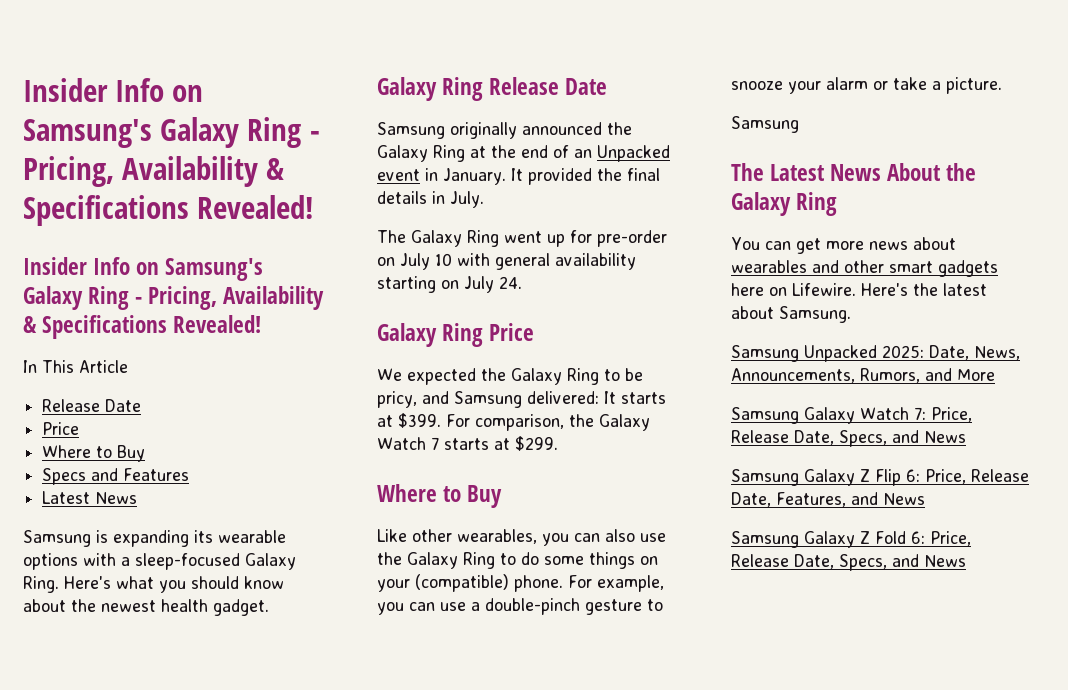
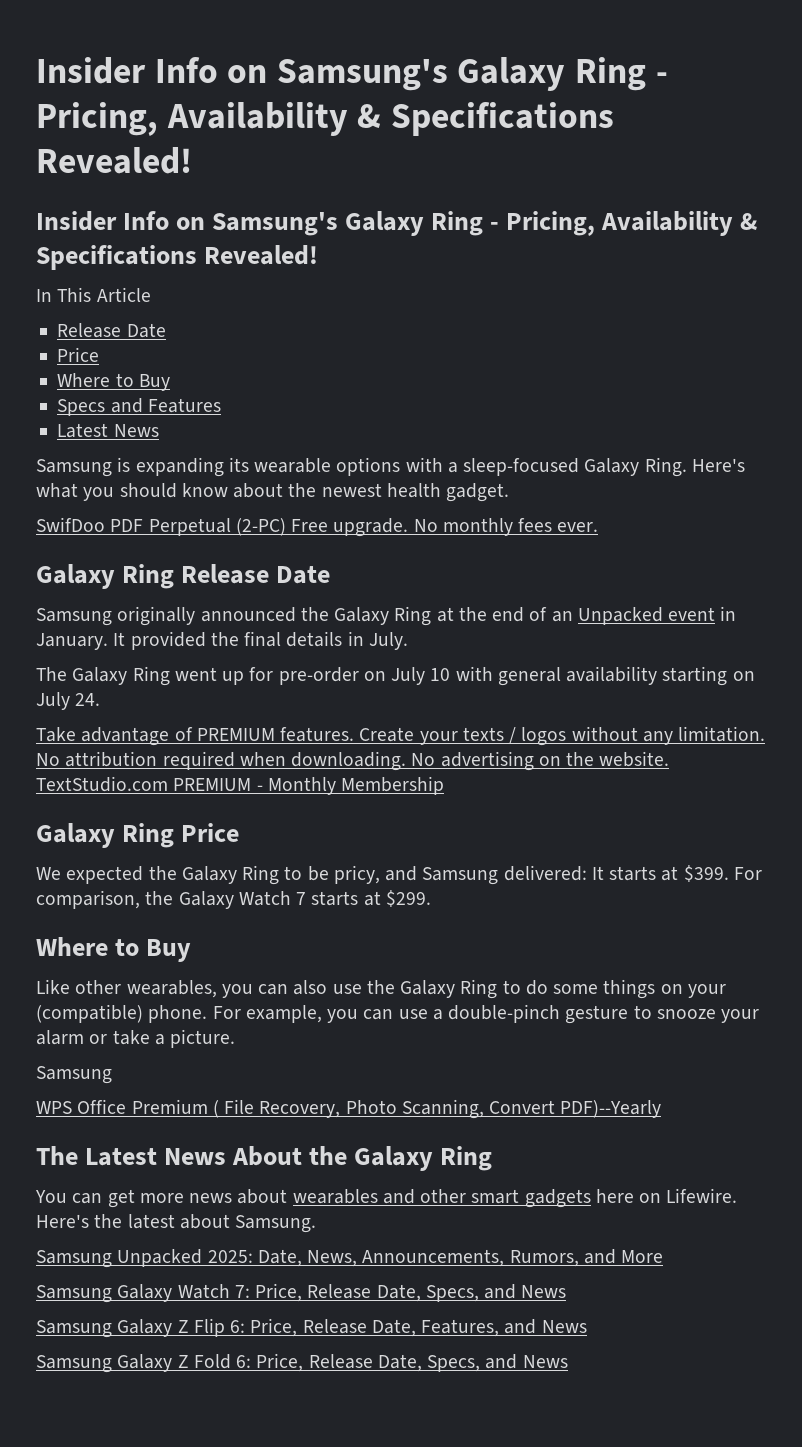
+ SwifDoo PDF Perpetual (2-PC) Free upgrade. No monthly fees ever.
+ Take advantage of PREMIUM features. Create your texts / logos without any limitation. No attribution required when downloading. No advertising on the website. TextStudio.com PREMIUM - Monthly Membership
+ WPS Office Premium ( File Recovery, Photo Scanning, Convert PDF)--Yearly

